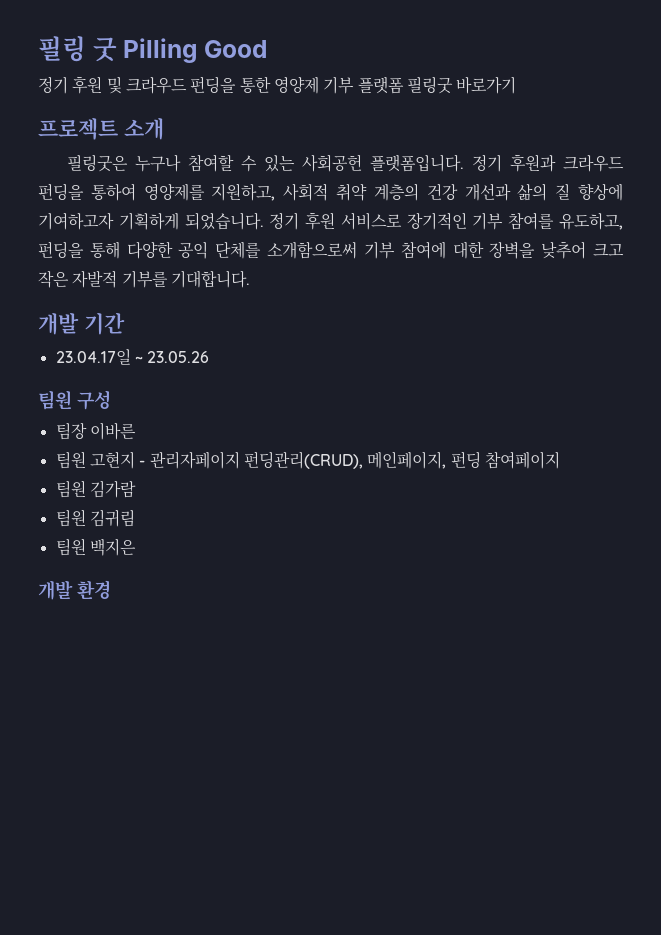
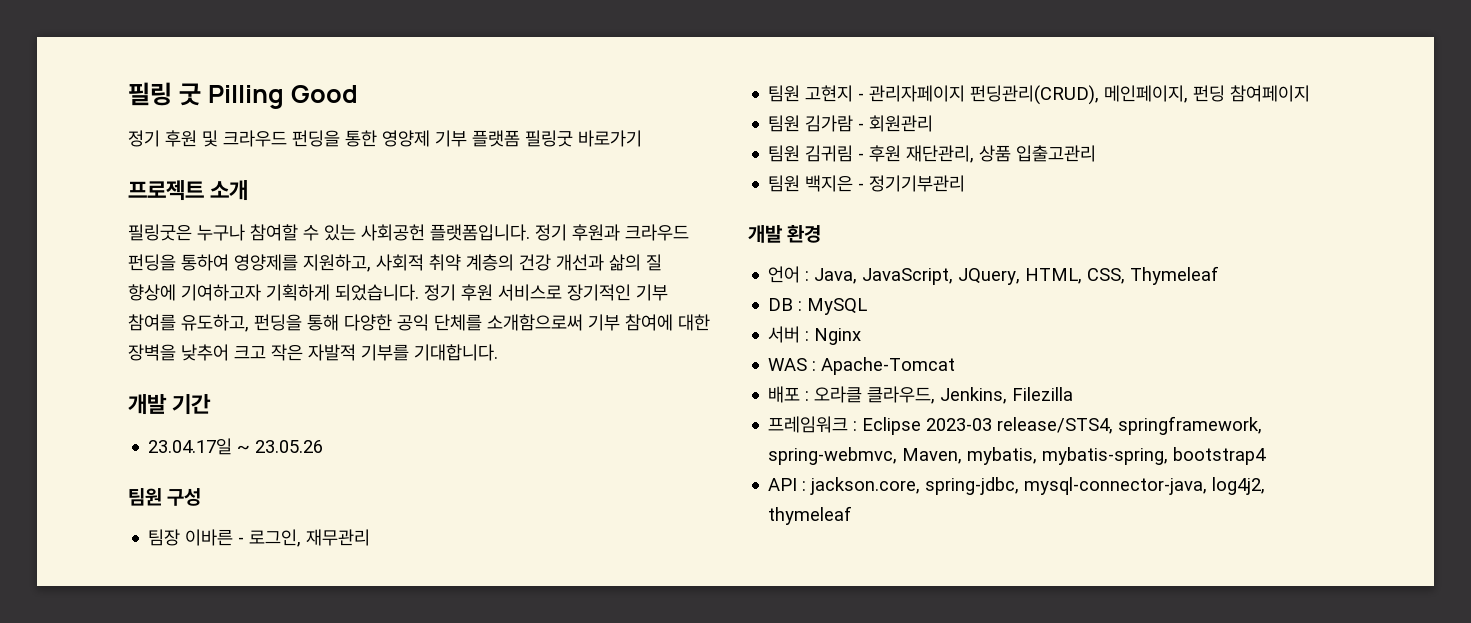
- 팀장 이바른
+ 팀장 이바른 - 로그인, 재무관리
- 팀원 김가람
+ 팀원 김가람 - 회원관리
- 팀원 김귀림
+ 팀원 김귀림 - 후원 재단관리, 상품 입출고관리
- 팀원 백지은
+ 팀원 백지은 - 정기기부관리
+ 언어 : Java, JavaScript, JQuery, HTML, CSS, Thymeleaf
+ DB : MySQL
+ 서버 : Nginx
+ WAS : Apache-Tomcat
+ 배포 : 오라클 클라우드, Jenkins, Filezilla
+ 프레임워크 : Eclipse 2023-03 release/STS4, springframework, spring-webmvc, Maven, mybatis, mybatis-spring, bootstrap4
+ API : jackson.core, spring-jdbc, mysql-connector-java, log4j2, thymeleaf

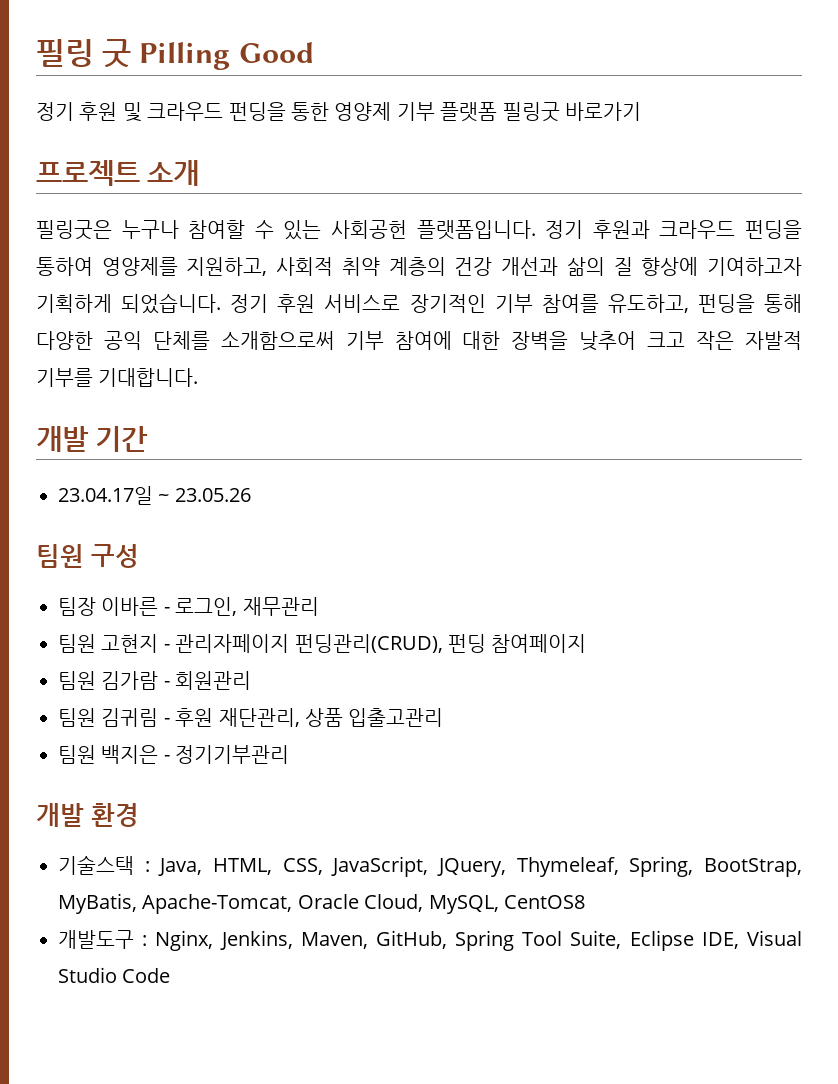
- 팀원 고현지 - 관리자페이지 펀딩관리(CRUD), 메인페이지, 펀딩 참여페이지
+ 팀원 고현지 - 관리자페이지 펀딩관리(CRUD), 펀딩 참여페이지
- 언어 : Java, JavaScript, JQuery, HTML, CSS, Thymeleaf
- DB : MySQL
- 서버 : Nginx
- WAS : Apache-Tomcat
- 배포 : 오라클 클라우드, Jenkins, Filezilla
- 프레임워크 : Eclipse 2023-03 release/STS4, springframework, spring-webmvc, Maven, mybatis, mybatis-spring, bootstrap4
- API : jackson.core, spring-jdbc, mysql-connector-java, log4j2, thymeleaf
+ 기술스택 : Java, HTML, CSS, JavaScript, JQuery, Thymeleaf, Spring, BootStrap, MyBatis, Apache-Tomcat, Oracle Cloud, MySQL, CentOS8
+ 개발도구 : Nginx, Jenkins, Maven, GitHub, Spring Tool Suite, Eclipse IDE, Visual Studio Code

